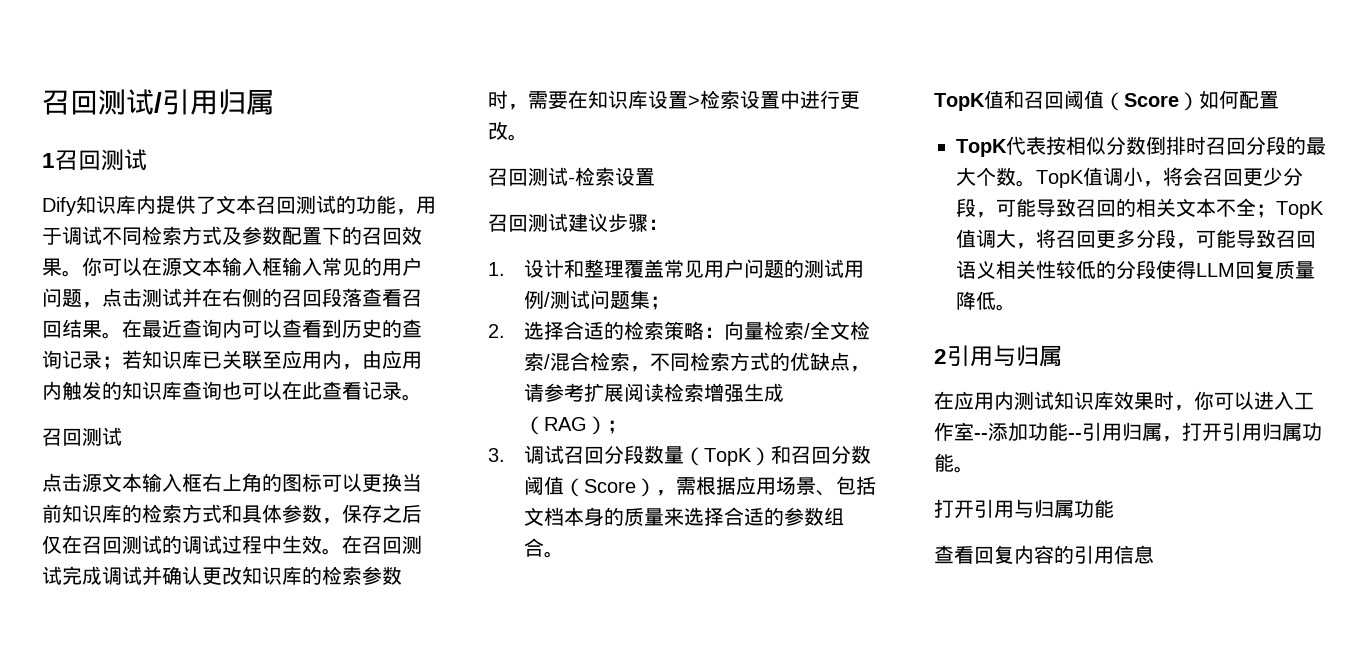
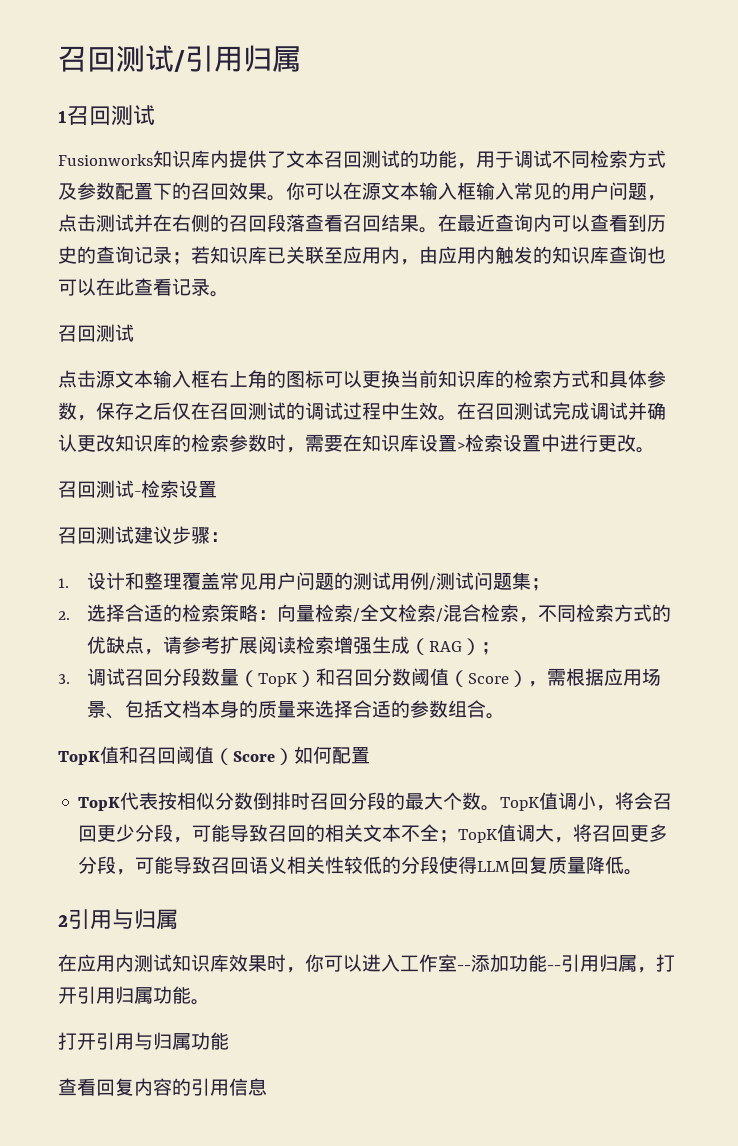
- Dify知识库内提供了文本召回测试的功能，用于调试不同检索方式及参数配置下的召回效果。
+ Fusionworks知识库内提供了文本召回测试的功能，用于调试不同检索方式及参数配置下的召回效果。

